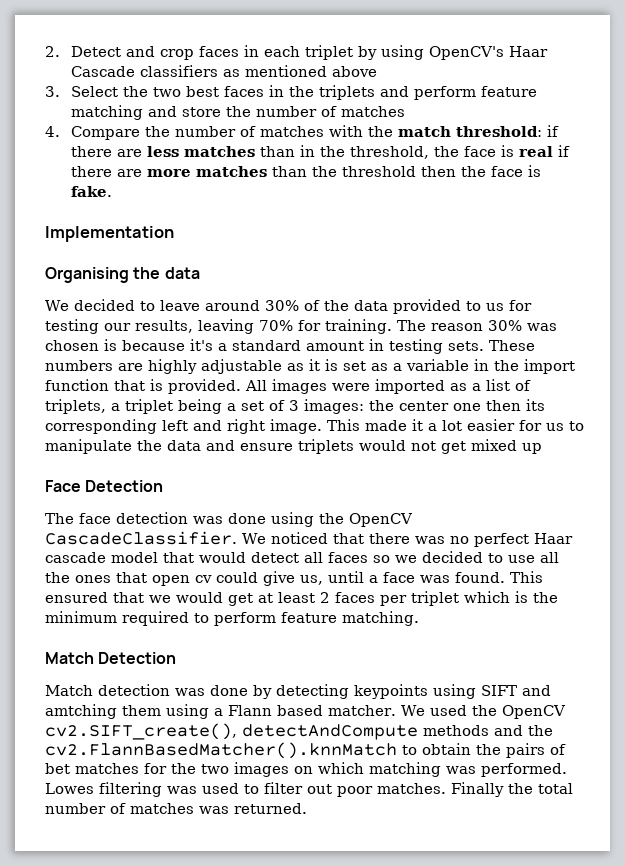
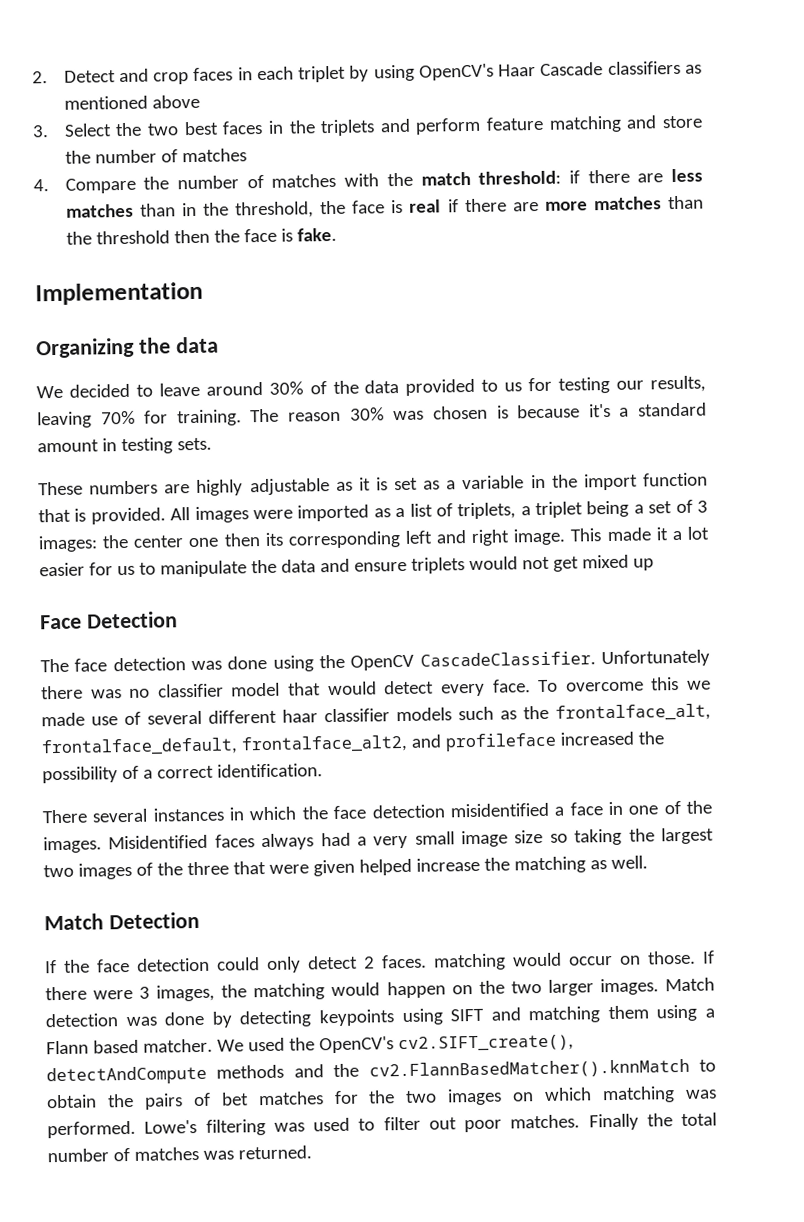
- Organising the data
+ Organizing the data
- The reason 30% was chosen is because it's a standard amount in testing sets. These numbers are highly adjustable as it is set as a variable in the import function that is provided.
+ The reason 30% was chosen is because it's a standard amount in testing sets.
+ These numbers are highly adjustable as it is set as a variable in the import function that is provided.
- We noticed that there was no perfect Haar cascade model that would detect all faces so we decided to use all the ones that open cv could give us, until a face was found. This ensured that we would get at least 2 faces per triplet which is the minimum required to perform feature matching.
+ Unfortunately there was no classifier model that would detect every face. To overcome this we made use of several different haar classifier models such as the frontalface_alt, frontalface_default, frontalface_alt2, and profileface increased the possibility of a correct identification.
+ There several instances in which the face detection misidentified a face in one of the images. Misidentified faces always had a very small image size so taking the largest two images of the three that were given helped increase the matching as well.
  Match Detection
- Match detection was done by detecting keypoints using SIFT and amtching them using a Flann based matcher.
+ If the face detection could only detect 2 faces. matching would occur on those. If there were 3 images, the matching would happen on the two larger images. Match detection was done by detecting keypoints using SIFT and matching them using a Flann based matcher.
- We used the OpenCV cv2.SIFT_create(), detectAndCompute methods and the cv2.FlannBasedMatcher().knnMatch to obtain the pairs of bet matches for the two images on which matching was performed.
+ We used the OpenCV's cv2.SIFT_create(), detectAndCompute methods and the cv2.FlannBasedMatcher().knnMatch to obtain the pairs of bet matches for the two images on which matching was performed.
- Lowes filtering was used to filter out poor matches.
+ Lowe's filtering was used to filter out poor matches.

